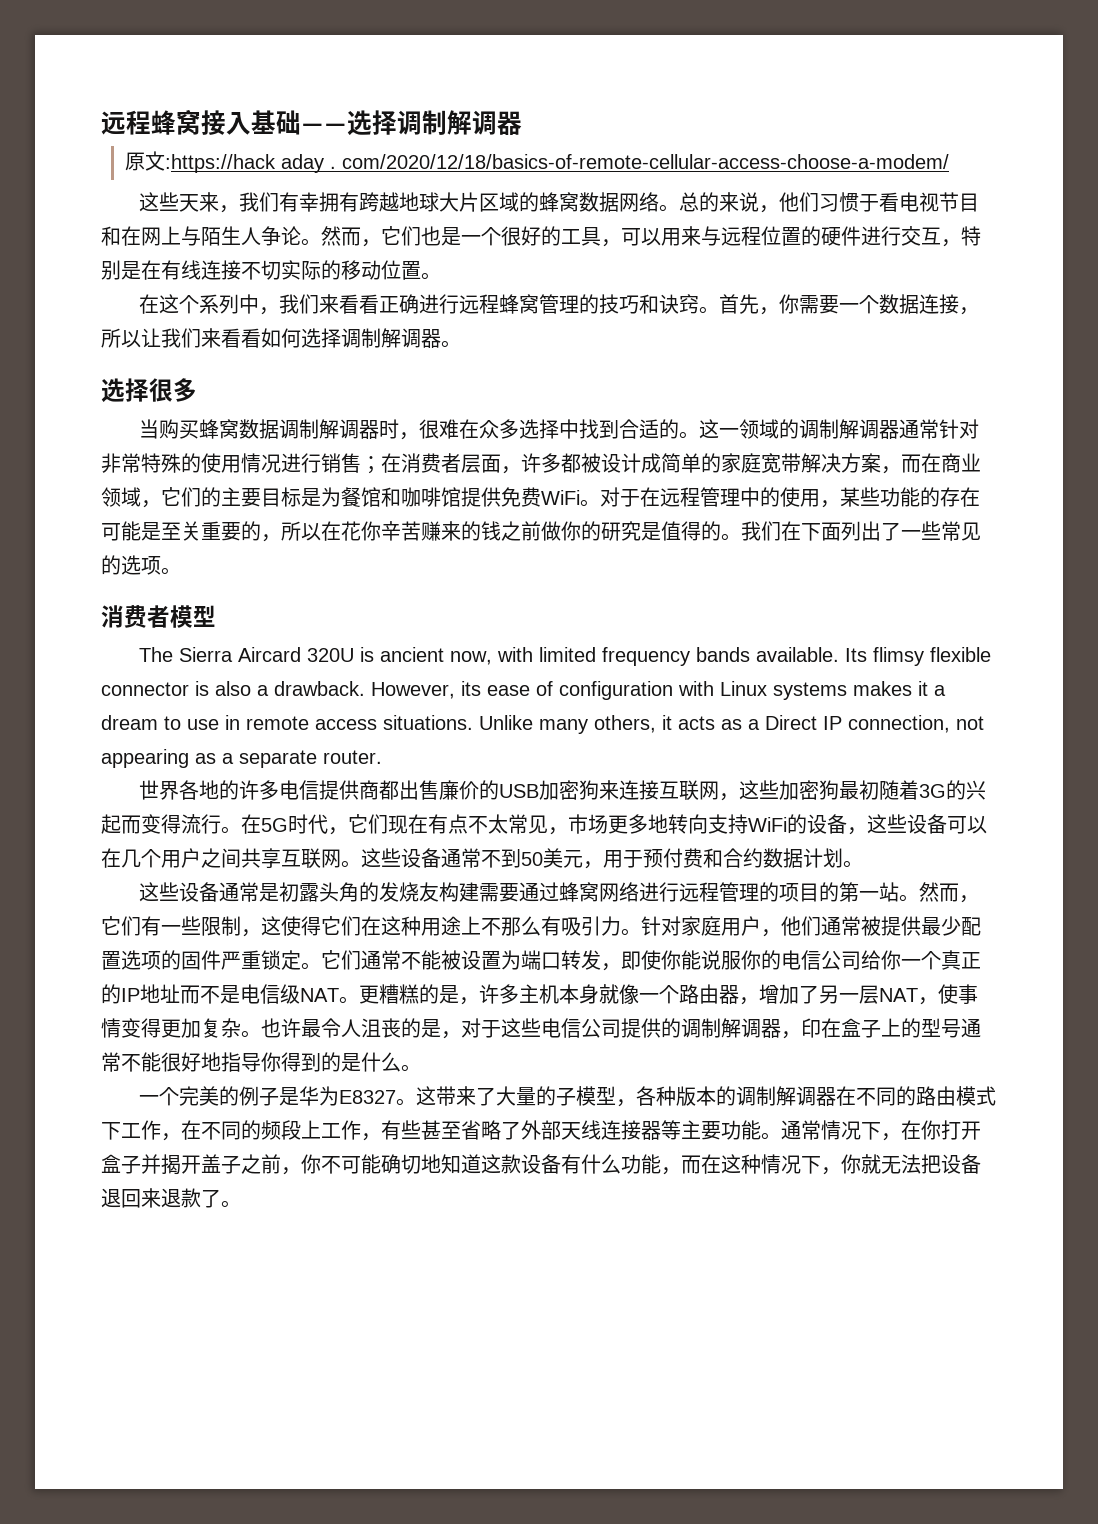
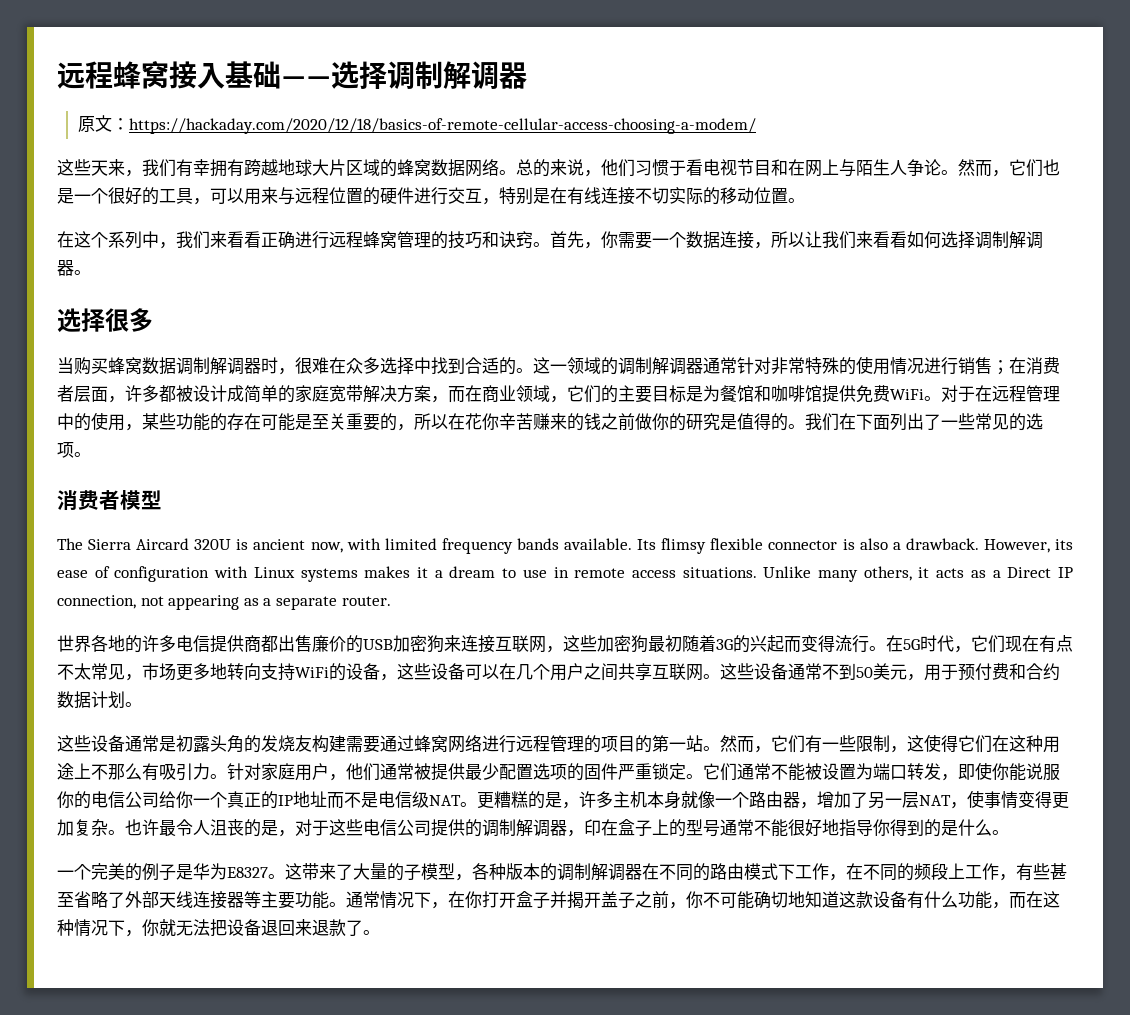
- 原文:https://hack aday . com/2020/12/18/basics-of-remote-cellular-access-choose-a-modem/
+ 原文：https://hackaday.com/2020/12/18/basics-of-remote-cellular-access-choosing-a-modem/

